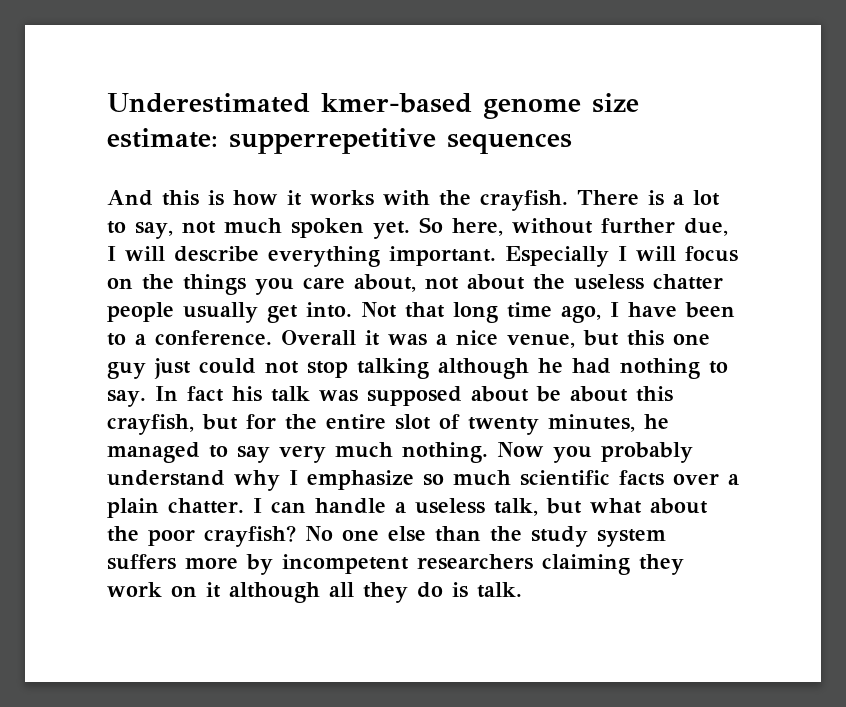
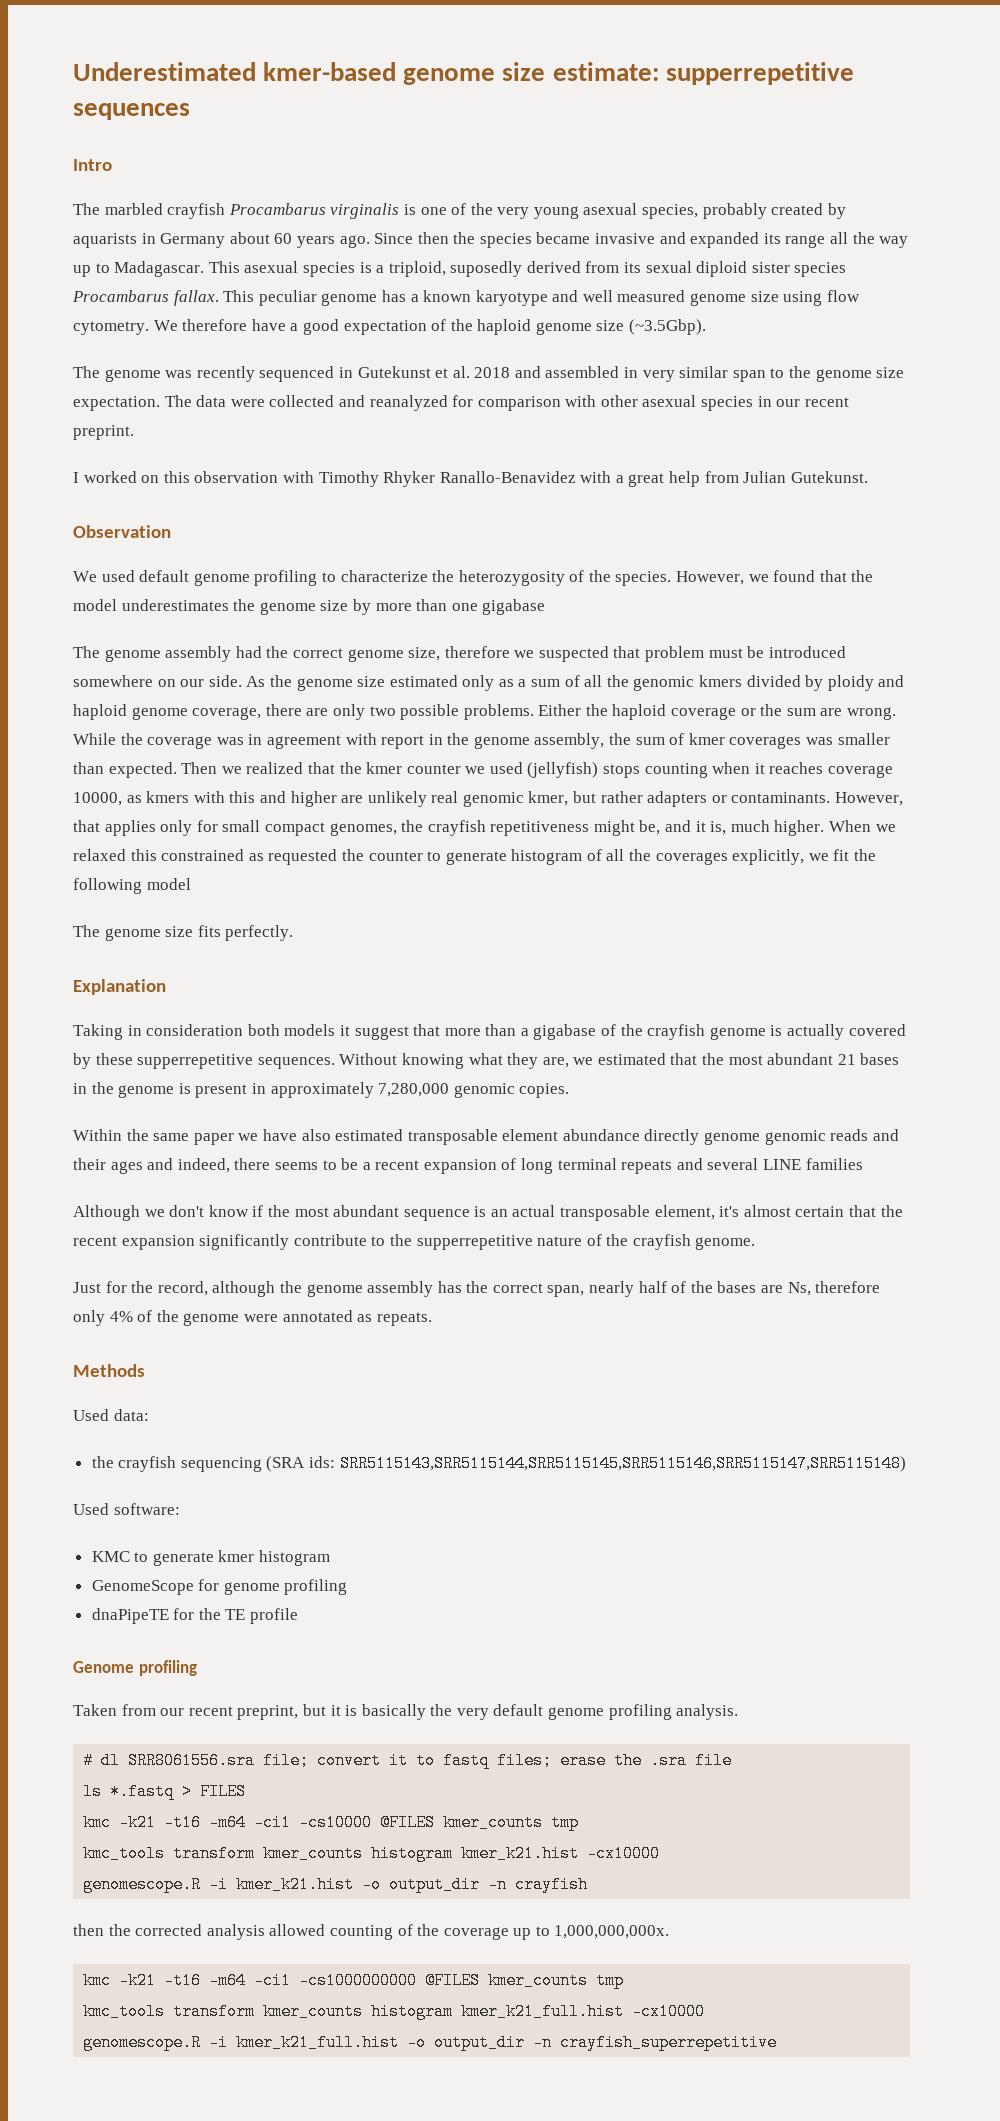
- And this is how it works with the crayfish. There is a lot to say, not much spoken yet. So here, without further due, I will describe everything important. Especially I will focus on the things you care about, not about the useless chatter people usually get into. Not that long time ago, I have been to a conference. Overall it was a nice venue, but this one guy just could not stop talking although he had nothing to say. In fact his talk was supposed about be about this crayfish, but for the entire slot of twenty minutes, he managed to say very much nothing. Now you probably understand why I emphasize so much scientific facts over a plain chatter. I can handle a useless talk, but what about the poor crayfish? No one else than the study system suffers more by incompetent researchers claiming they work on it although all they do is talk.
+ Intro
+ The marbled crayfish Procambarus virginalis is one of the very young asexual species, probably created by aquarists in Germany about 60 years ago. Since then the species became invasive and expanded its range all the way up to Madagascar. This asexual species is a triploid, suposedly derived from its sexual diploid sister species Procambarus fallax. This peculiar genome has a known karyotype and well measured genome size using flow cytometry. We therefore have a good expectation of the haploid genome size (~3.5Gbp).
+ The genome was recently sequenced in Gutekunst et al. 2018 and assembled in very similar span to the genome size expectation. The data were collected and reanalyzed for comparison with other asexual species in our recent preprint.
+ I worked on this observation with Timothy Rhyker Ranallo-Benavidez with a great help from Julian Gutekunst.
+ Observation
+ We used default genome profiling to characterize the heterozygosity of the species. However, we found that the model underestimates the genome size by more than one gigabase
+ The genome assembly had the correct genome size, therefore we suspected that problem must be introduced somewhere on our side. As the genome size estimated only as a sum of all the genomic kmers divided by ploidy and haploid genome coverage, there are only two possible problems. Either the haploid coverage or the sum are wrong. While the coverage was in agreement with report in the genome assembly, the sum of kmer coverages was smaller than expected. Then we realized that the kmer counter we used (jellyfish) stops counting when it reaches coverage 10000, as kmers with this and higher are unlikely real genomic kmer, but rather adapters or contaminants. However, that applies only for small compact genomes, the crayfish repetitiveness might be, and it is, much higher. When we relaxed this constrained as requested the counter to generate histogram of all the coverages explicitly, we fit the following model
+ The genome size fits perfectly.
+ Explanation
+ Taking in consideration both models it suggest that more than a gigabase of the crayfish genome is actually covered by these supperrepetitive sequences. Without knowing what they are, we estimated that the most abundant 21 bases in the genome is present in approximately 7,280,000 genomic copies.
+ Within the same paper we have also estimated transposable element abundance directly genome genomic reads and their ages and indeed, there seems to be a recent expansion of long terminal repeats and several LINE families
+ Although we don't know if the most abundant sequence is an actual transposable element, it's almost certain that the recent expansion significantly contribute to the supperrepetitive nature of the crayfish genome.
+ Just for the record, although the genome assembly has the correct span, nearly half of the bases are Ns, therefore only 4% of the genome were annotated as repeats.
+ Methods
+ Used data:
+ the crayfish sequencing (SRA ids: SRR5115143,SRR5115144,SRR5115145,SRR5115146,SRR5115147,SRR5115148)
+ Used software:
+ KMC to generate kmer histogram
+ GenomeScope for genome profiling
+ dnaPipeTE for the TE profile
+ Genome profiling
+ Taken from our recent preprint, but it is basically the very default genome profiling analysis.
+ # dl SRR8061556.sra file; convert it to fastq files; erase the .sra file
+ ls *.fastq > FILES
+ kmc -k21 -t16 -m64 -ci1 -cs10000 @FILES kmer_counts tmp
+ kmc_tools transform kmer_counts histogram kmer_k21.hist -cx10000
+ genomescope.R -i kmer_k21.hist -o output_dir -n crayfish
+ then the corrected analysis allowed counting of the coverage up to 1,000,000,000x.
+ kmc -k21 -t16 -m64 -ci1 -cs1000000000 @FILES kmer_counts tmp
+ kmc_tools transform kmer_counts histogram kmer_k21_full.hist -cx10000
+ genomescope.R -i kmer_k21_full.hist -o output_dir -n crayfish_superrepetitive

